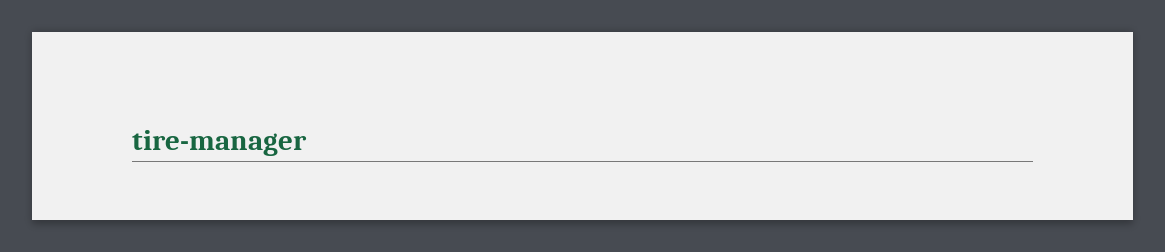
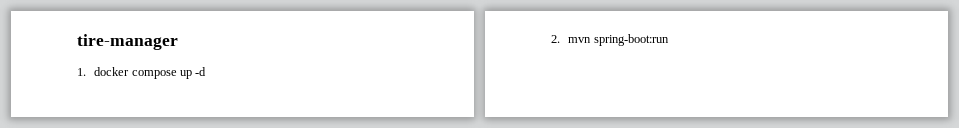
+ 1. docker compose up -d
+ 2. mvn spring-boot:run

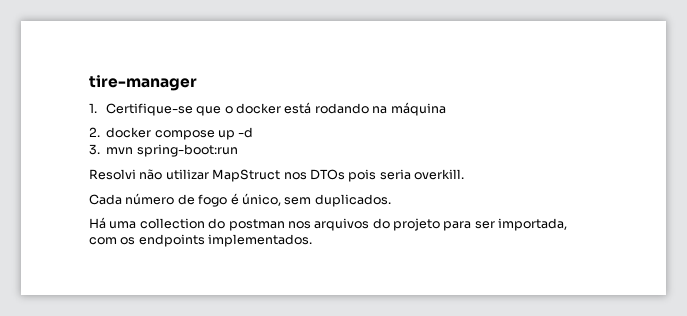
- 1. docker compose up -d
+ 1. Certifique-se que o docker está rodando na máquina
+ 2. docker compose up -d
- 2. mvn spring-boot:run
+ 3. mvn spring-boot:run
+ Resolvi não utilizar MapStruct nos DTOs pois seria overkill.
+ Cada número de fogo é único, sem duplicados.
+ Há uma collection do postman nos arquivos do projeto para ser importada, com os endpoints implementados.

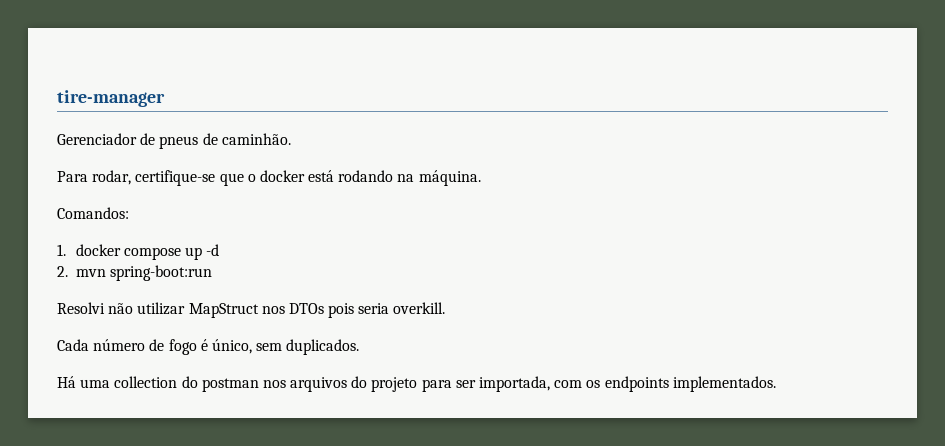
- 1. Certifique-se que o docker está rodando na máquina
- 2. docker compose up -d
+ Gerenciador de pneus de caminhão.
+ Para rodar, certifique-se que o docker está rodando na máquina.
+ Comandos:
+ 1. docker compose up -d
- 3. mvn spring-boot:run
+ 2. mvn spring-boot:run

